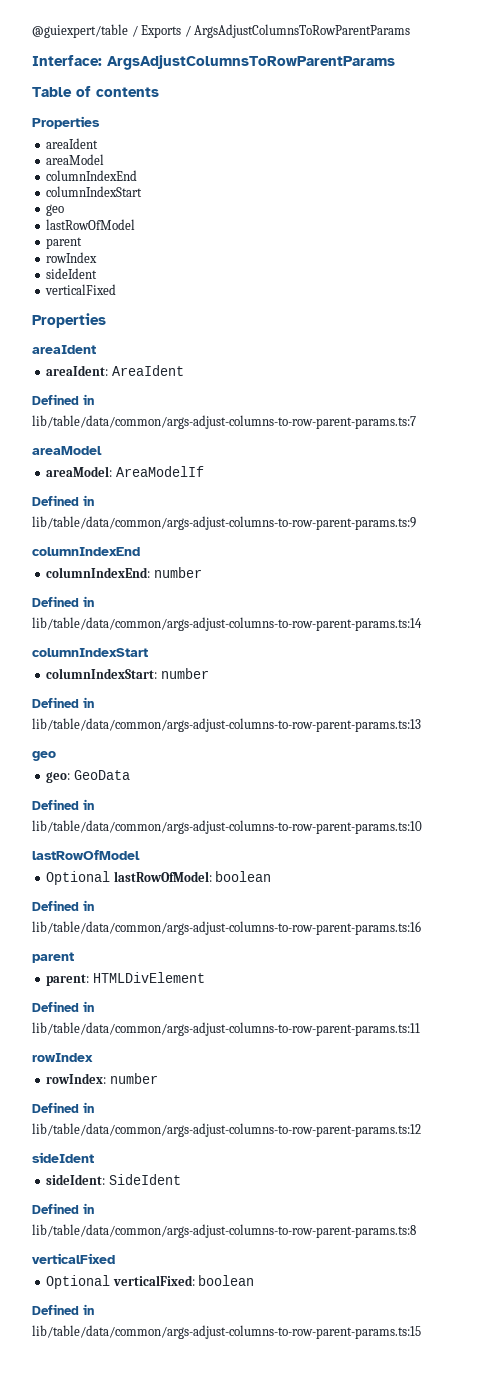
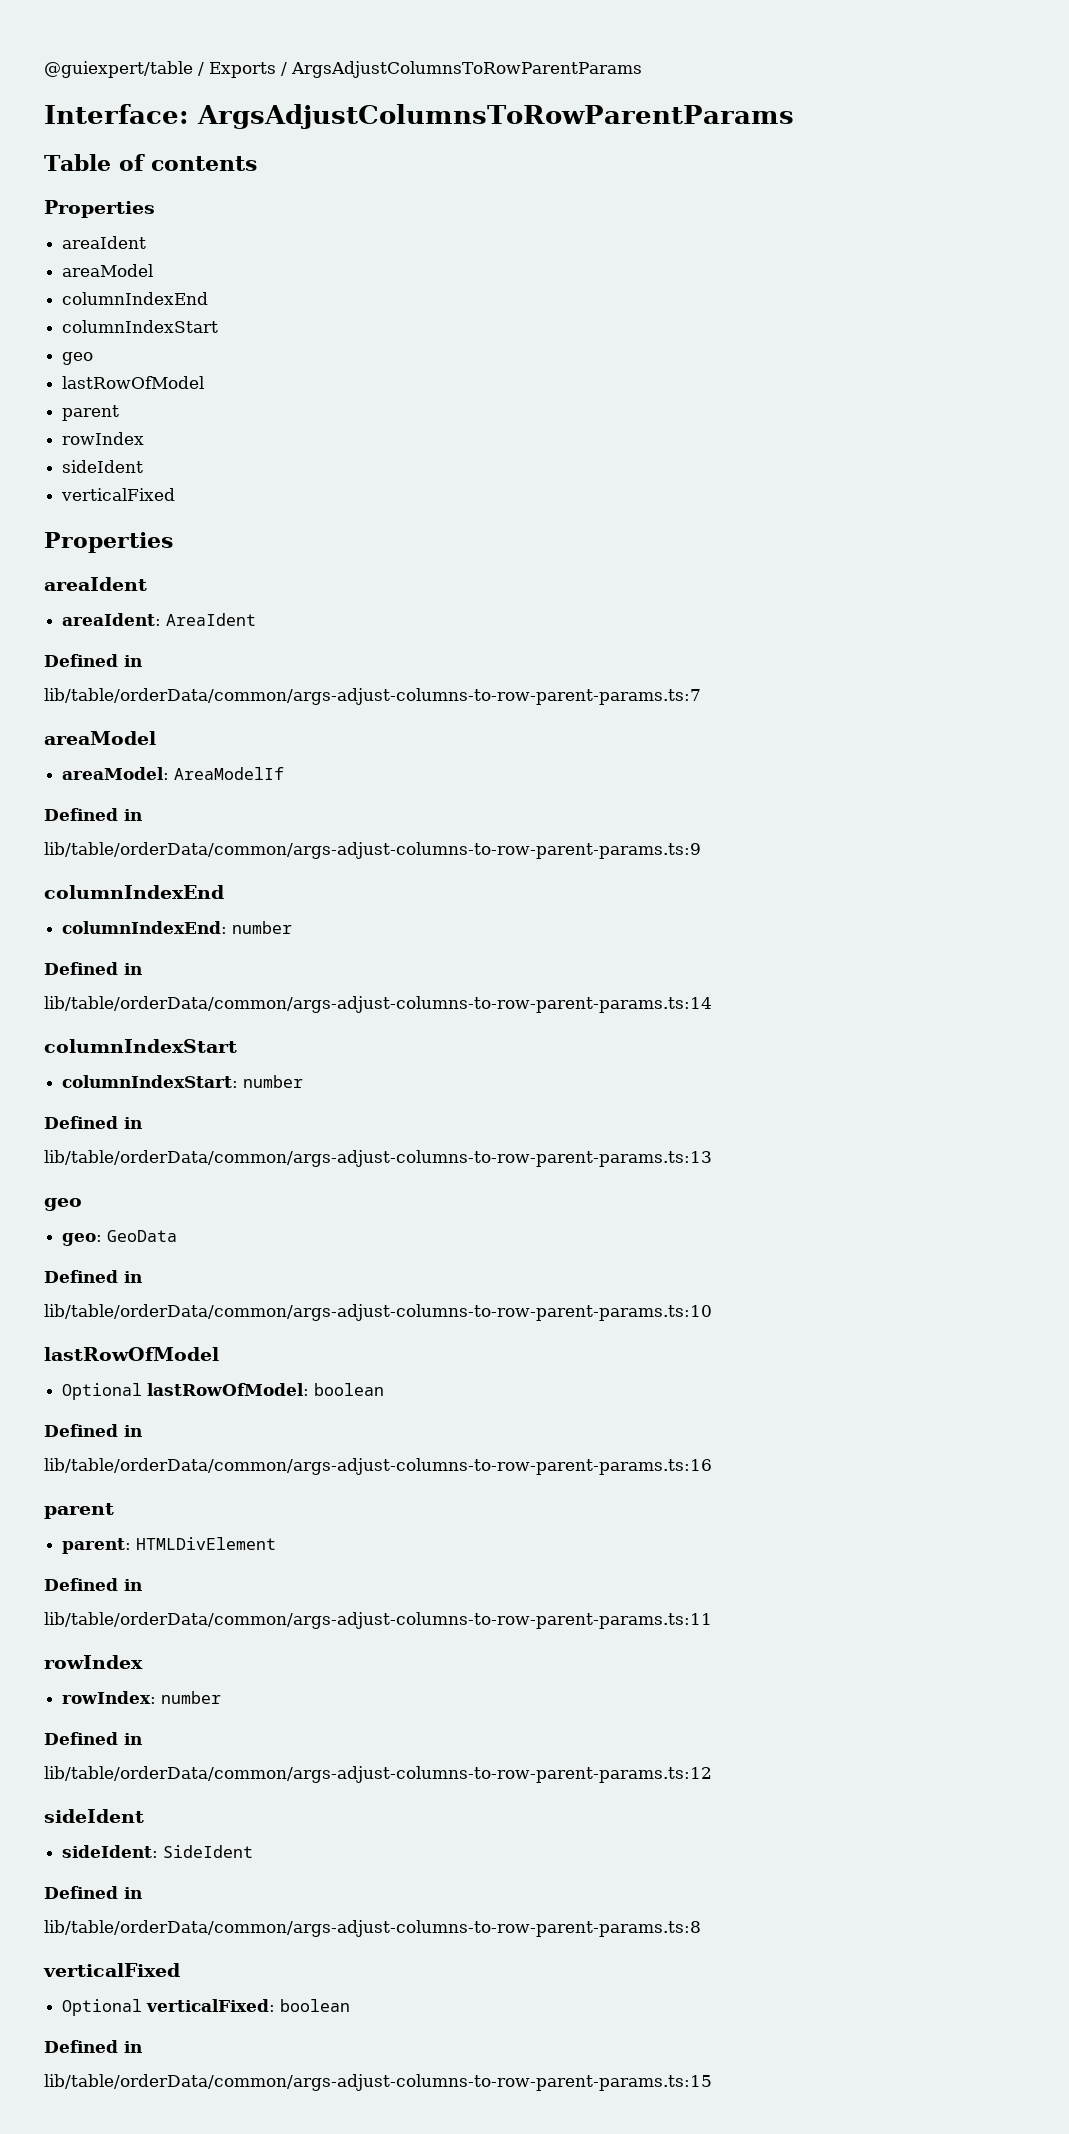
- lib/table/data/common/args-adjust-columns-to-row-parent-params.ts:7
+ lib/table/orderData/common/args-adjust-columns-to-row-parent-params.ts:7
- lib/table/data/common/args-adjust-columns-to-row-parent-params.ts:9
+ lib/table/orderData/common/args-adjust-columns-to-row-parent-params.ts:9
- lib/table/data/common/args-adjust-columns-to-row-parent-params.ts:14
+ lib/table/orderData/common/args-adjust-columns-to-row-parent-params.ts:14
- lib/table/data/common/args-adjust-columns-to-row-parent-params.ts:13
+ lib/table/orderData/common/args-adjust-columns-to-row-parent-params.ts:13
- lib/table/data/common/args-adjust-columns-to-row-parent-params.ts:10
+ lib/table/orderData/common/args-adjust-columns-to-row-parent-params.ts:10
- lib/table/data/common/args-adjust-columns-to-row-parent-params.ts:16
+ lib/table/orderData/common/args-adjust-columns-to-row-parent-params.ts:16
- lib/table/data/common/args-adjust-columns-to-row-parent-params.ts:11
+ lib/table/orderData/common/args-adjust-columns-to-row-parent-params.ts:11
- lib/table/data/common/args-adjust-columns-to-row-parent-params.ts:12
+ lib/table/orderData/common/args-adjust-columns-to-row-parent-params.ts:12
- lib/table/data/common/args-adjust-columns-to-row-parent-params.ts:8
+ lib/table/orderData/common/args-adjust-columns-to-row-parent-params.ts:8
- lib/table/data/common/args-adjust-columns-to-row-parent-params.ts:15
+ lib/table/orderData/common/args-adjust-columns-to-row-parent-params.ts:15

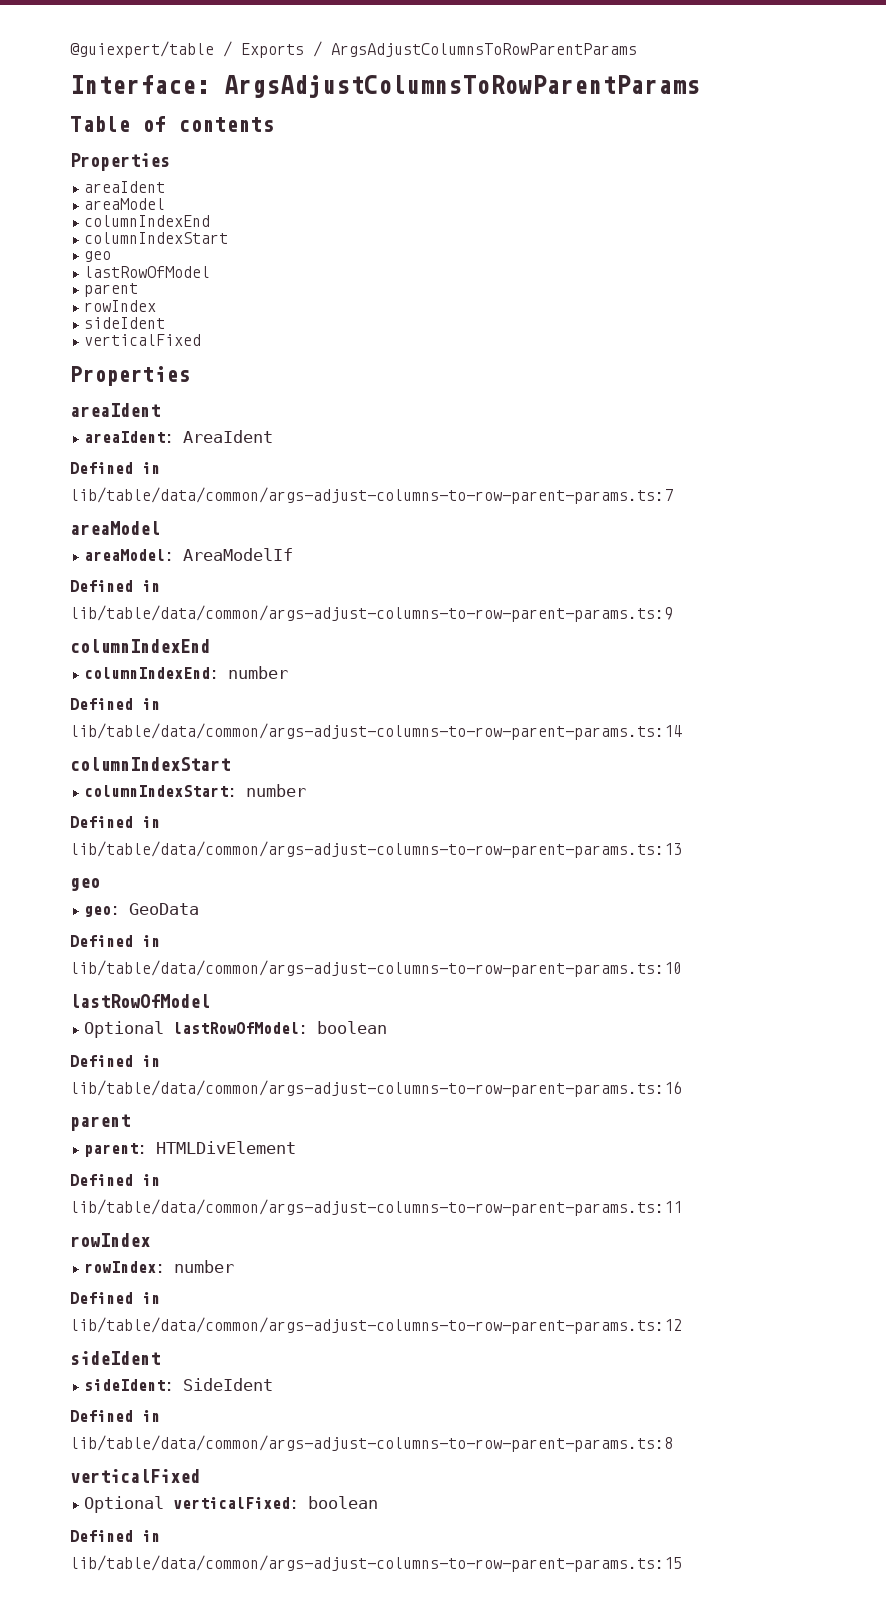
- lib/table/orderData/common/args-adjust-columns-to-row-parent-params.ts:7
+ lib/table/data/common/args-adjust-columns-to-row-parent-params.ts:7
- lib/table/orderData/common/args-adjust-columns-to-row-parent-params.ts:9
+ lib/table/data/common/args-adjust-columns-to-row-parent-params.ts:9
- lib/table/orderData/common/args-adjust-columns-to-row-parent-params.ts:14
+ lib/table/data/common/args-adjust-columns-to-row-parent-params.ts:14
- lib/table/orderData/common/args-adjust-columns-to-row-parent-params.ts:13
+ lib/table/data/common/args-adjust-columns-to-row-parent-params.ts:13
- lib/table/orderData/common/args-adjust-columns-to-row-parent-params.ts:10
+ lib/table/data/common/args-adjust-columns-to-row-parent-params.ts:10
- lib/table/orderData/common/args-adjust-columns-to-row-parent-params.ts:16
+ lib/table/data/common/args-adjust-columns-to-row-parent-params.ts:16
- lib/table/orderData/common/args-adjust-columns-to-row-parent-params.ts:11
+ lib/table/data/common/args-adjust-columns-to-row-parent-params.ts:11
- lib/table/orderData/common/args-adjust-columns-to-row-parent-params.ts:12
+ lib/table/data/common/args-adjust-columns-to-row-parent-params.ts:12
- lib/table/orderData/common/args-adjust-columns-to-row-parent-params.ts:8
+ lib/table/data/common/args-adjust-columns-to-row-parent-params.ts:8
- lib/table/orderData/common/args-adjust-columns-to-row-parent-params.ts:15
+ lib/table/data/common/args-adjust-columns-to-row-parent-params.ts:15

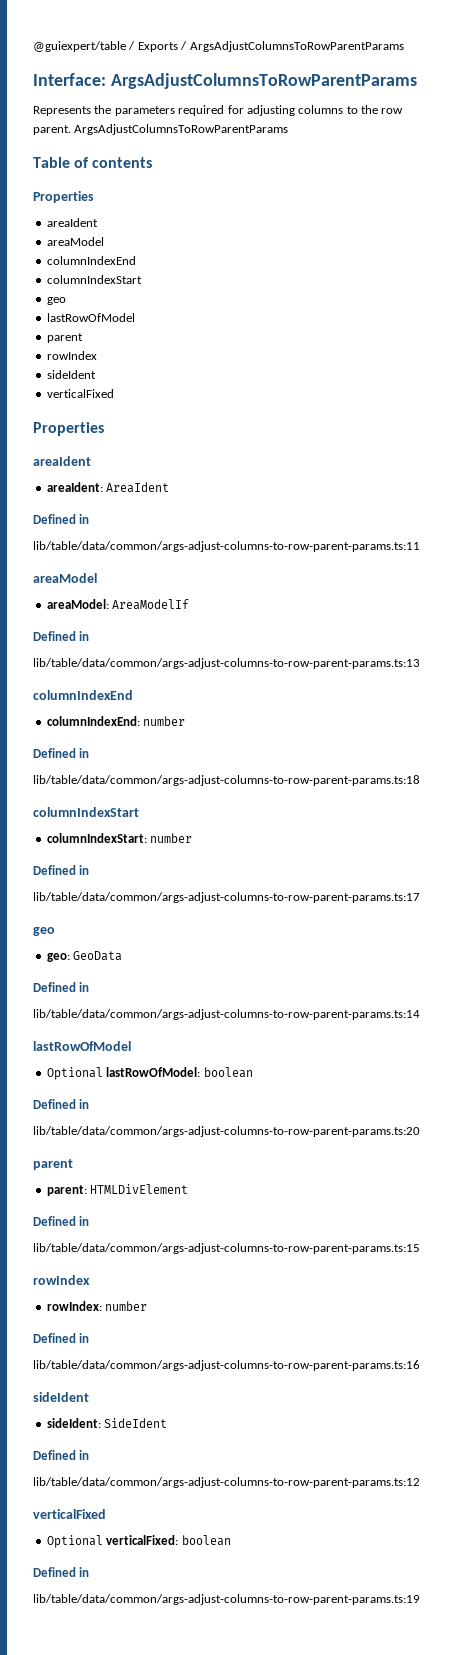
+ Represents the parameters required for adjusting columns to the row parent. ArgsAdjustColumnsToRowParentParams
- lib/table/data/common/args-adjust-columns-to-row-parent-params.ts:7
+ lib/table/data/common/args-adjust-columns-to-row-parent-params.ts:11
- lib/table/data/common/args-adjust-columns-to-row-parent-params.ts:9
+ lib/table/data/common/args-adjust-columns-to-row-parent-params.ts:13
- lib/table/data/common/args-adjust-columns-to-row-parent-params.ts:14
+ lib/table/data/common/args-adjust-columns-to-row-parent-params.ts:18
- lib/table/data/common/args-adjust-columns-to-row-parent-params.ts:13
+ lib/table/data/common/args-adjust-columns-to-row-parent-params.ts:17
- lib/table/data/common/args-adjust-columns-to-row-parent-params.ts:10
+ lib/table/data/common/args-adjust-columns-to-row-parent-params.ts:14
- lib/table/data/common/args-adjust-columns-to-row-parent-params.ts:16
+ lib/table/data/common/args-adjust-columns-to-row-parent-params.ts:20
- lib/table/data/common/args-adjust-columns-to-row-parent-params.ts:11
+ lib/table/data/common/args-adjust-columns-to-row-parent-params.ts:15
- lib/table/data/common/args-adjust-columns-to-row-parent-params.ts:12
+ lib/table/data/common/args-adjust-columns-to-row-parent-params.ts:16
- lib/table/data/common/args-adjust-columns-to-row-parent-params.ts:8
+ lib/table/data/common/args-adjust-columns-to-row-parent-params.ts:12
- lib/table/data/common/args-adjust-columns-to-row-parent-params.ts:15
+ lib/table/data/common/args-adjust-columns-to-row-parent-params.ts:19

